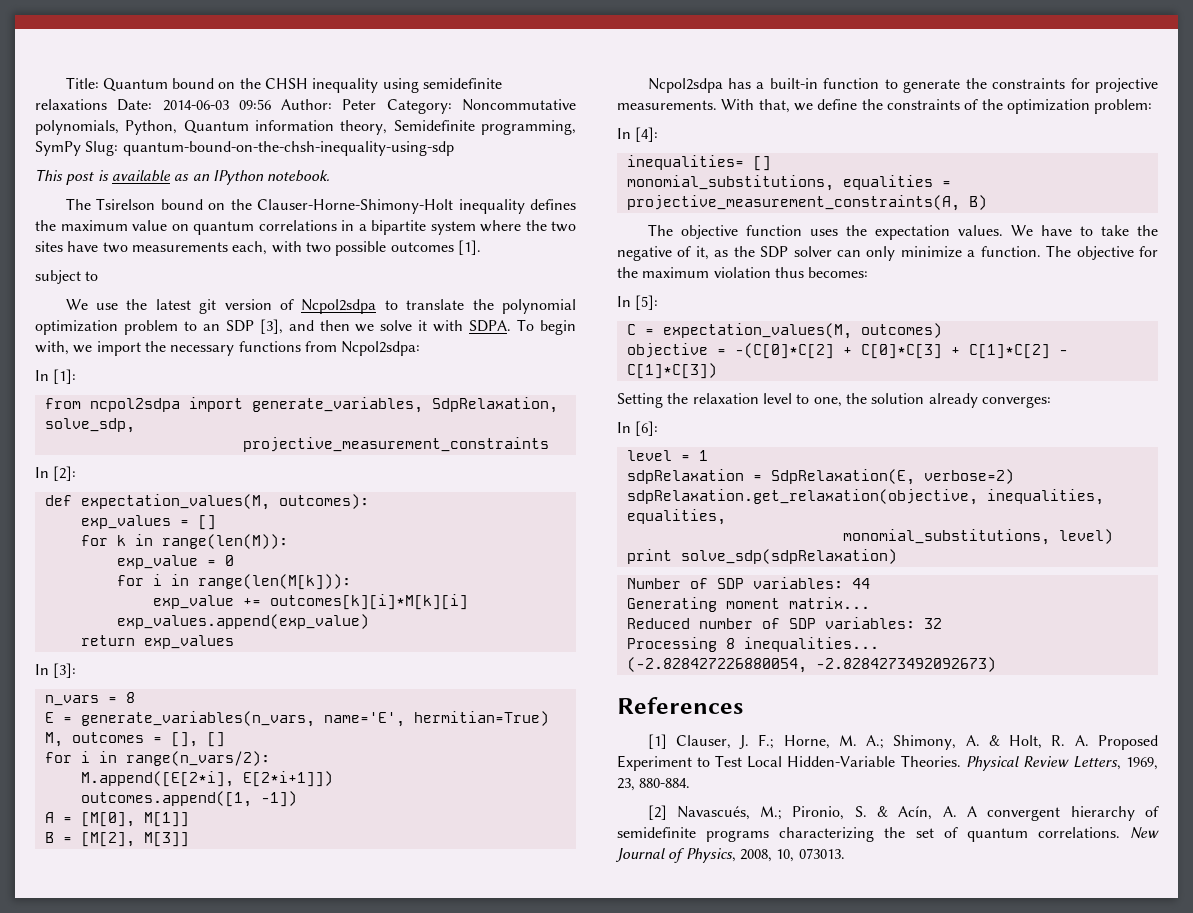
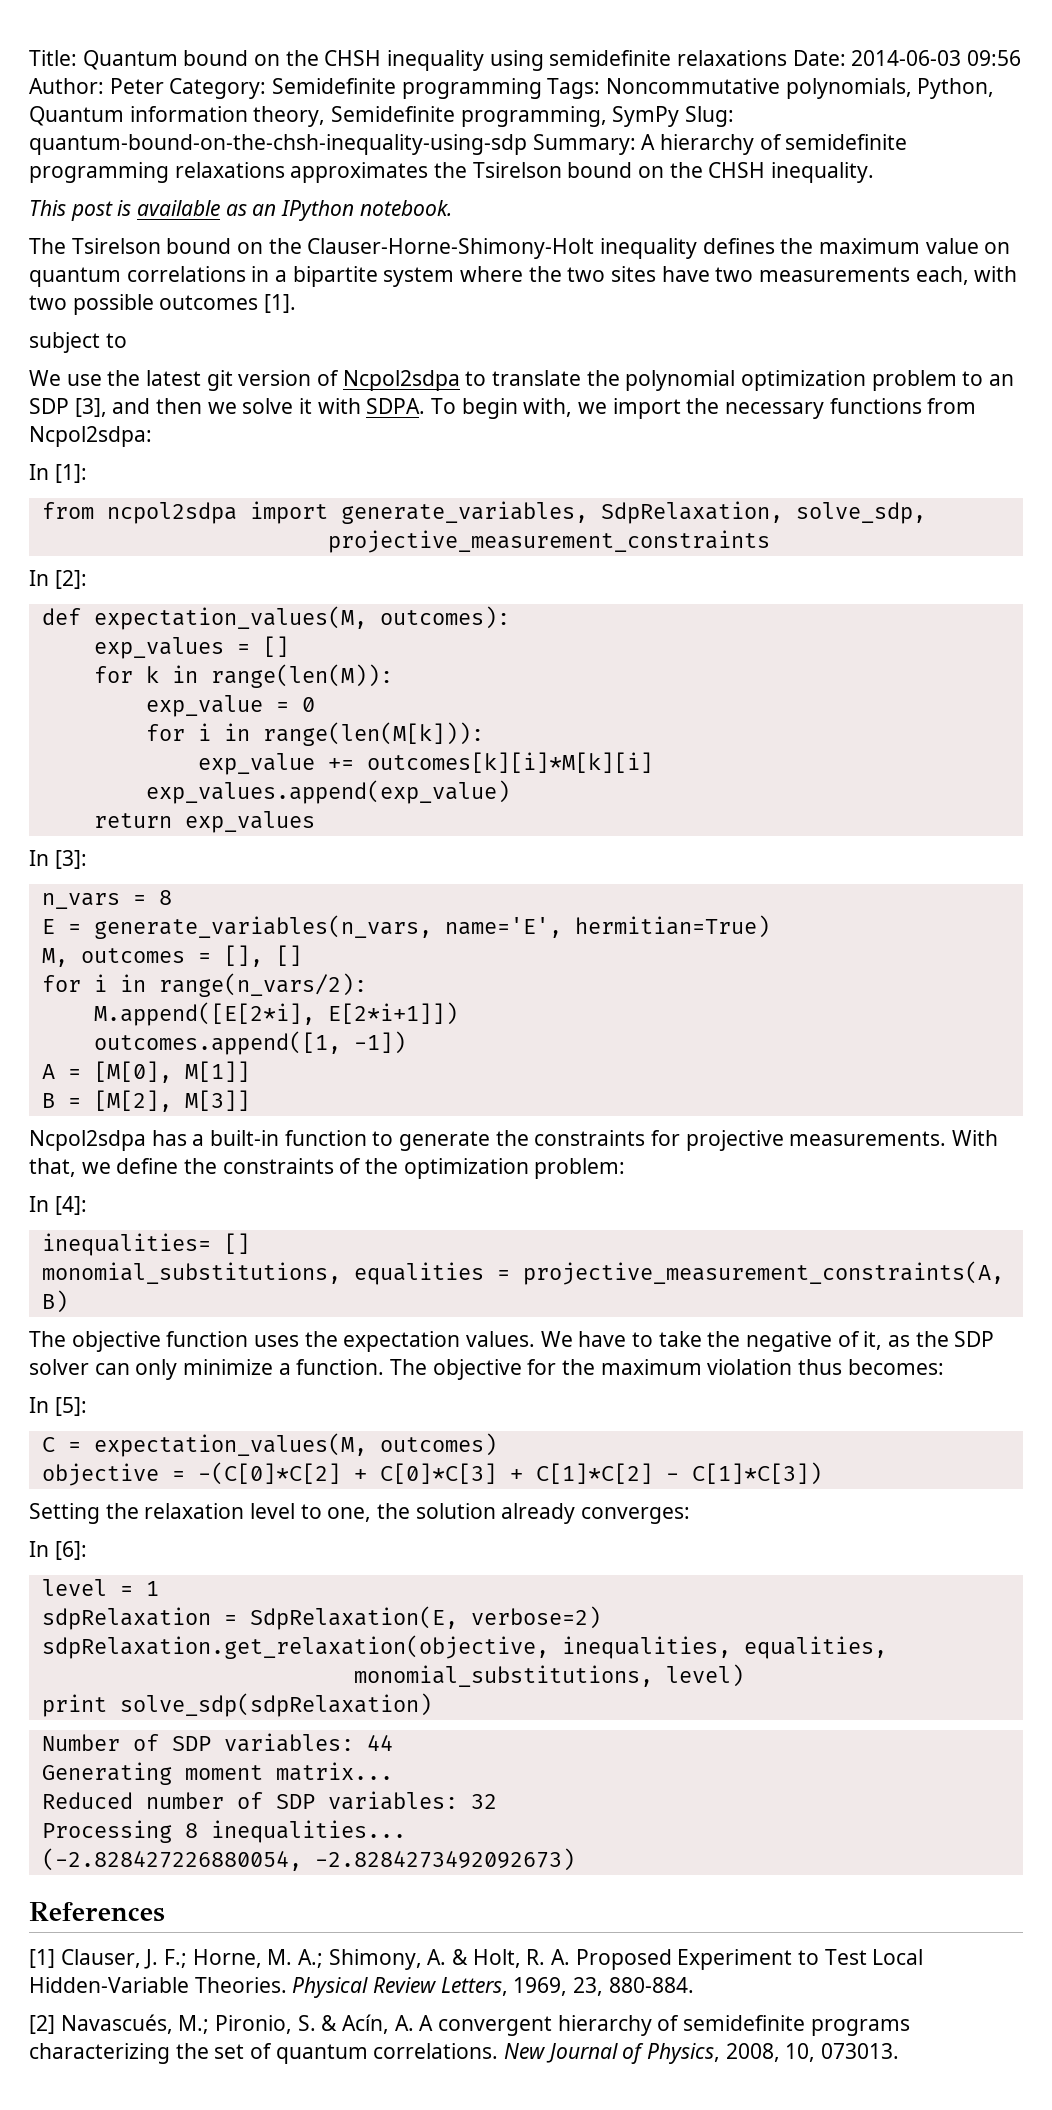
- Title: Quantum bound on the CHSH inequality using semidefinite relaxations Date: 2014-06-03 09:56 Author: Peter Category: Noncommutative polynomials, Python, Quantum information theory, Semidefinite programming, SymPy Slug: quantum-bound-on-the-chsh-inequality-using-sdp
+ Title: Quantum bound on the CHSH inequality using semidefinite relaxations Date: 2014-06-03 09:56 Author: Peter Category: Semidefinite programming Tags: Noncommutative polynomials, Python, Quantum information theory, Semidefinite programming, SymPy Slug: quantum-bound-on-the-chsh-inequality-using-sdp Summary: A hierarchy of semidefinite programming relaxations approximates the Tsirelson bound on the CHSH inequality.

